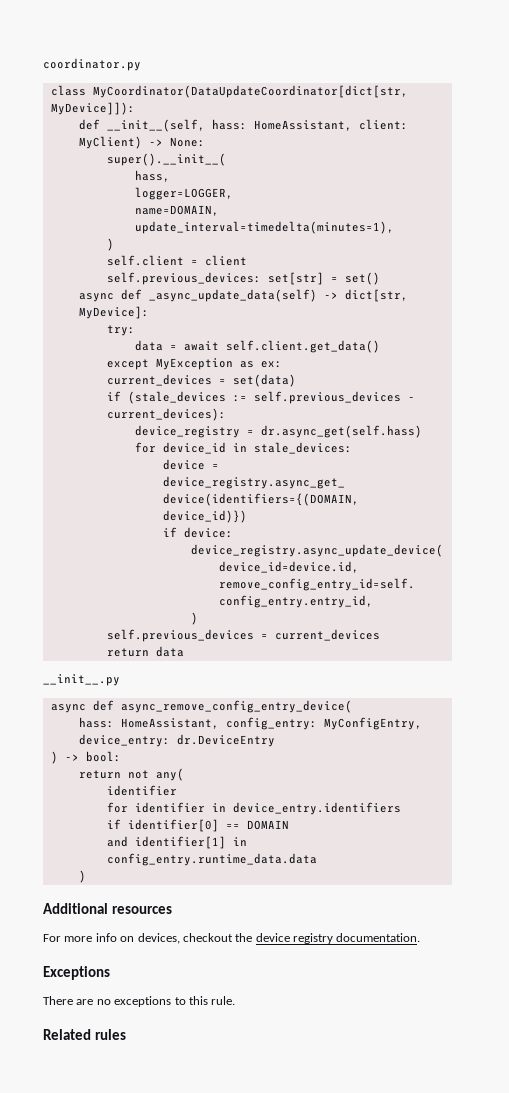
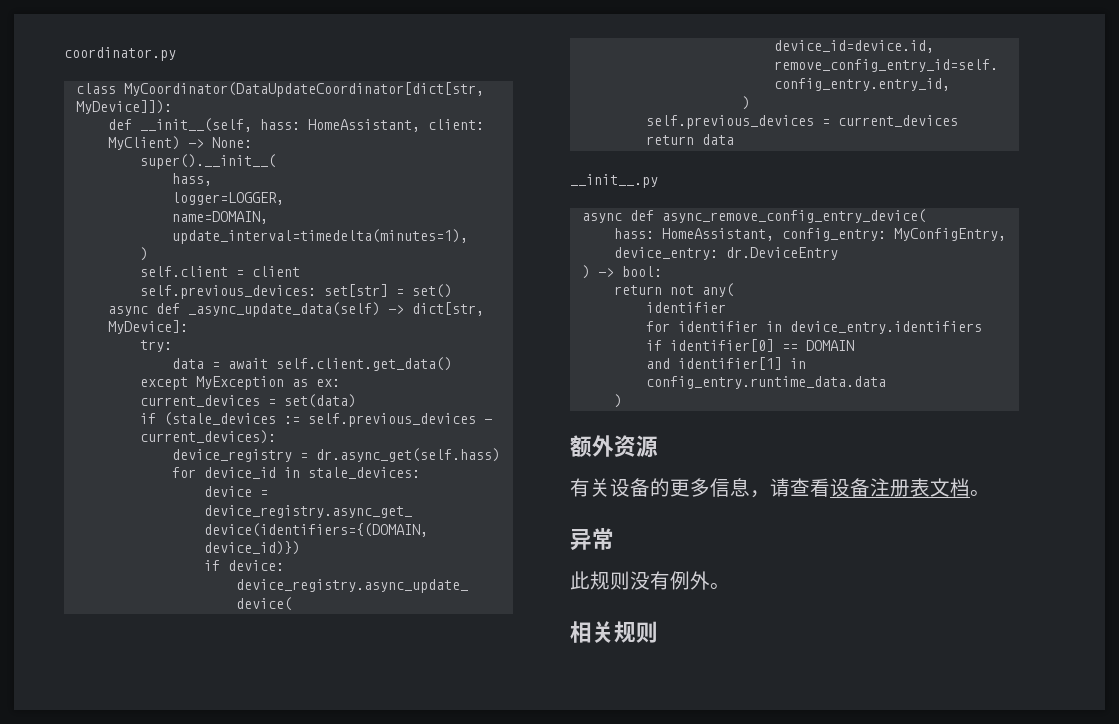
- Additional resources
- For more info on devices, checkout the device registry documentation.
- Exceptions
- There are no exceptions to this rule.
- Related rules
+ 额外资源
+ 有关设备的更多信息，请查看设备注册表文档。
+ 异常
+ 此规则没有例外。
+ 相关规则

